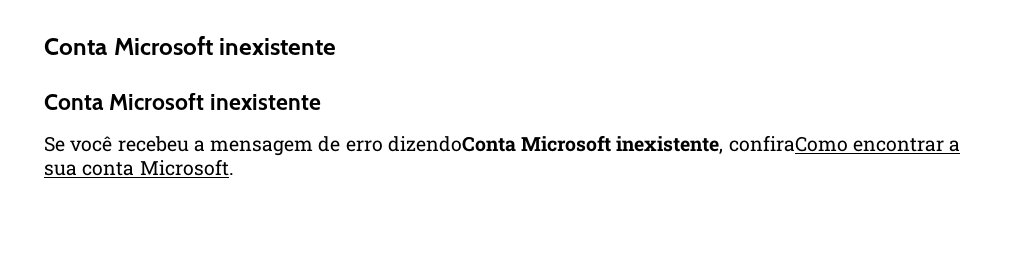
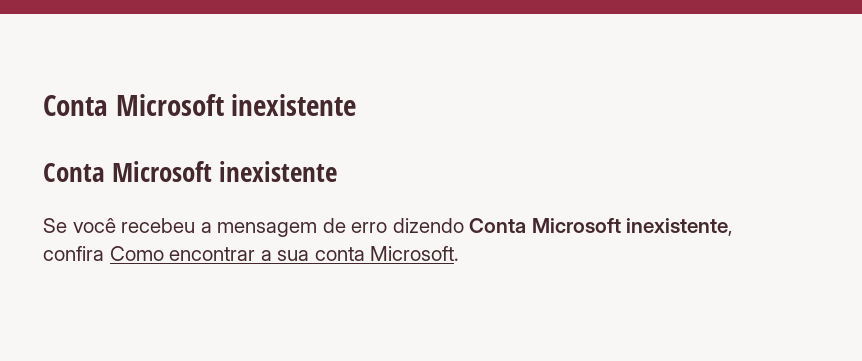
- Se você recebeu a mensagem de erro dizendoConta Microsoft inexistente, confiraComo encontrar a sua conta Microsoft.
+ Se você recebeu a mensagem de erro dizendo Conta Microsoft inexistente, confira Como encontrar a sua conta Microsoft.

